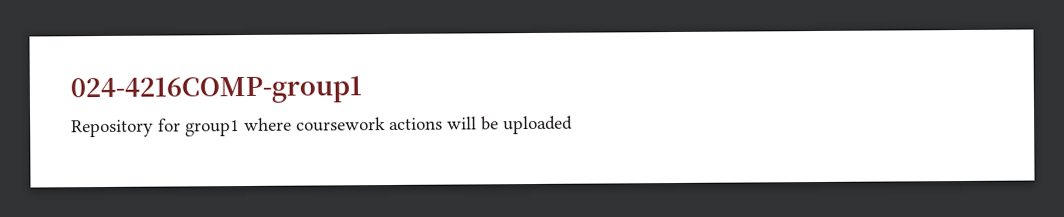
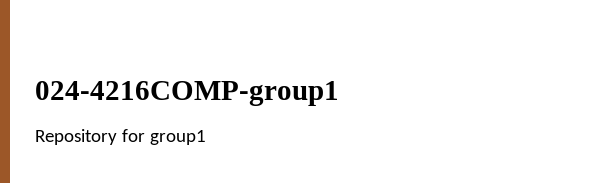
- Repository for group1 where coursework actions will be uploaded
+ Repository for group1

